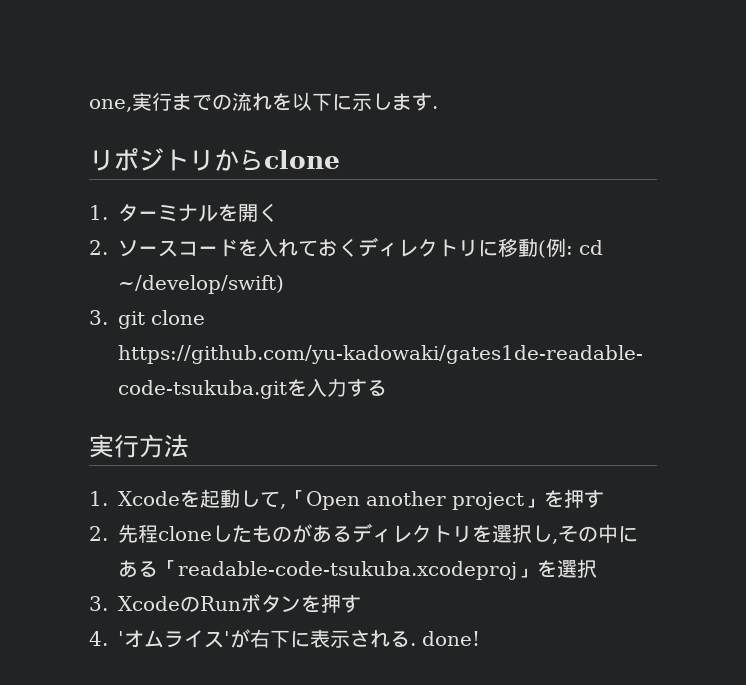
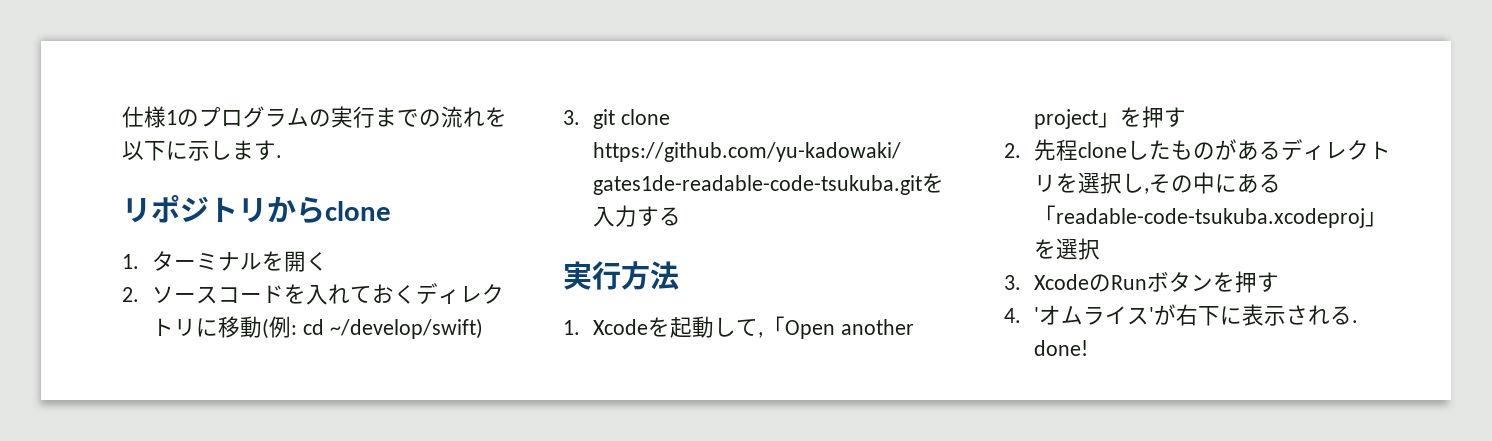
- one,実行までの流れを以下に示します.
+ 仕様1のプログラムの実行までの流れを以下に示します.

